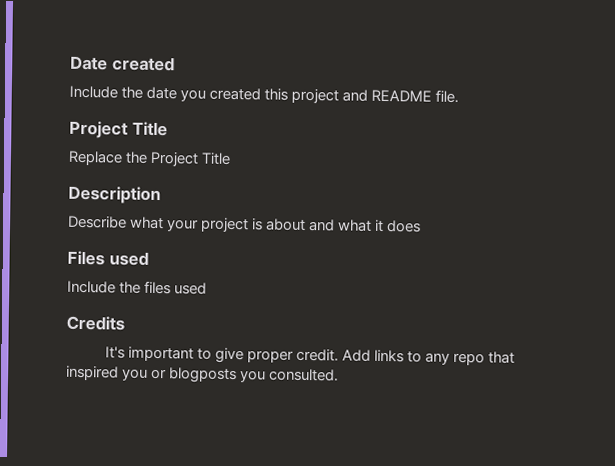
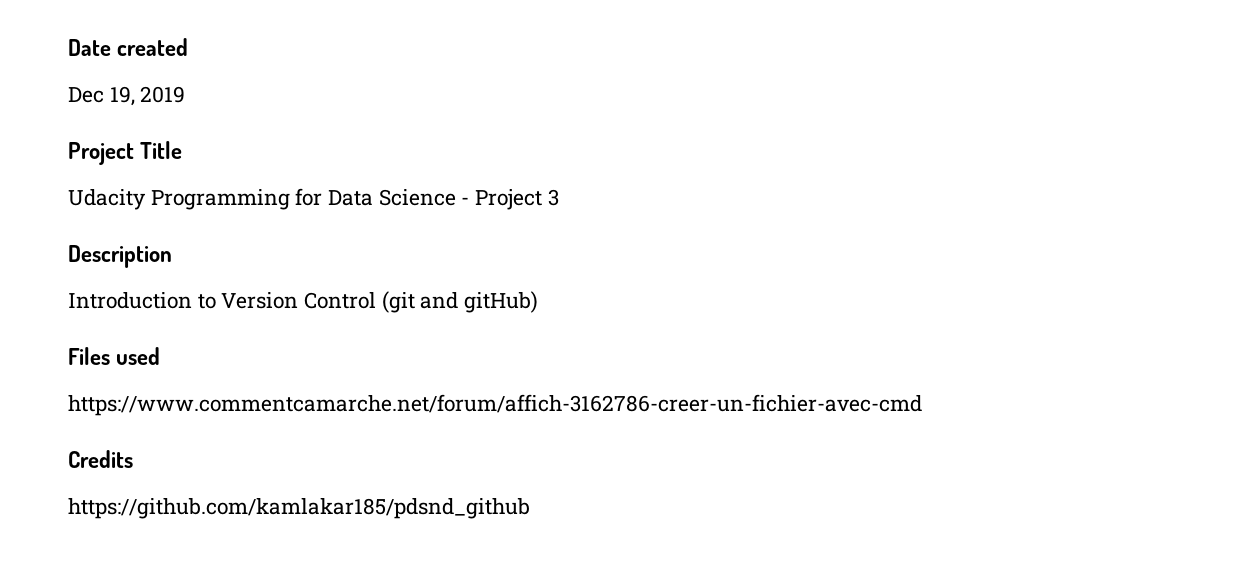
- Include the date you created this project and README file.
+ Dec 19, 2019
  Project Title
- Replace the Project Title
+ Udacity Programming for Data Science - Project 3
  Description
- Describe what your project is about and what it does
+ Introduction to Version Control (git and gitHub)
  Files used
- Include the files used
+ https://www.commentcamarche.net/forum/affich-3162786-creer-un-fichier-avec-cmd
  Credits
- It's important to give proper credit. Add links to any repo that inspired you or blogposts you consulted.
+ https://github.com/kamlakar185/pdsnd_github

